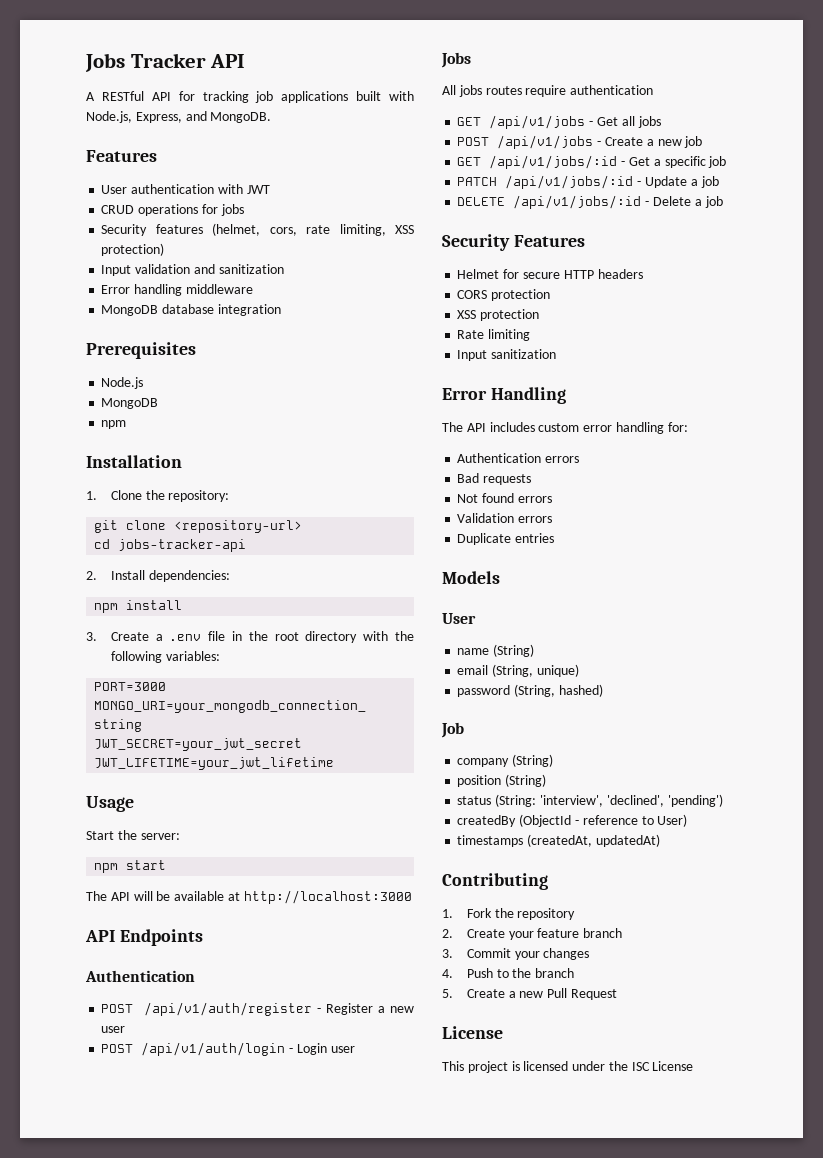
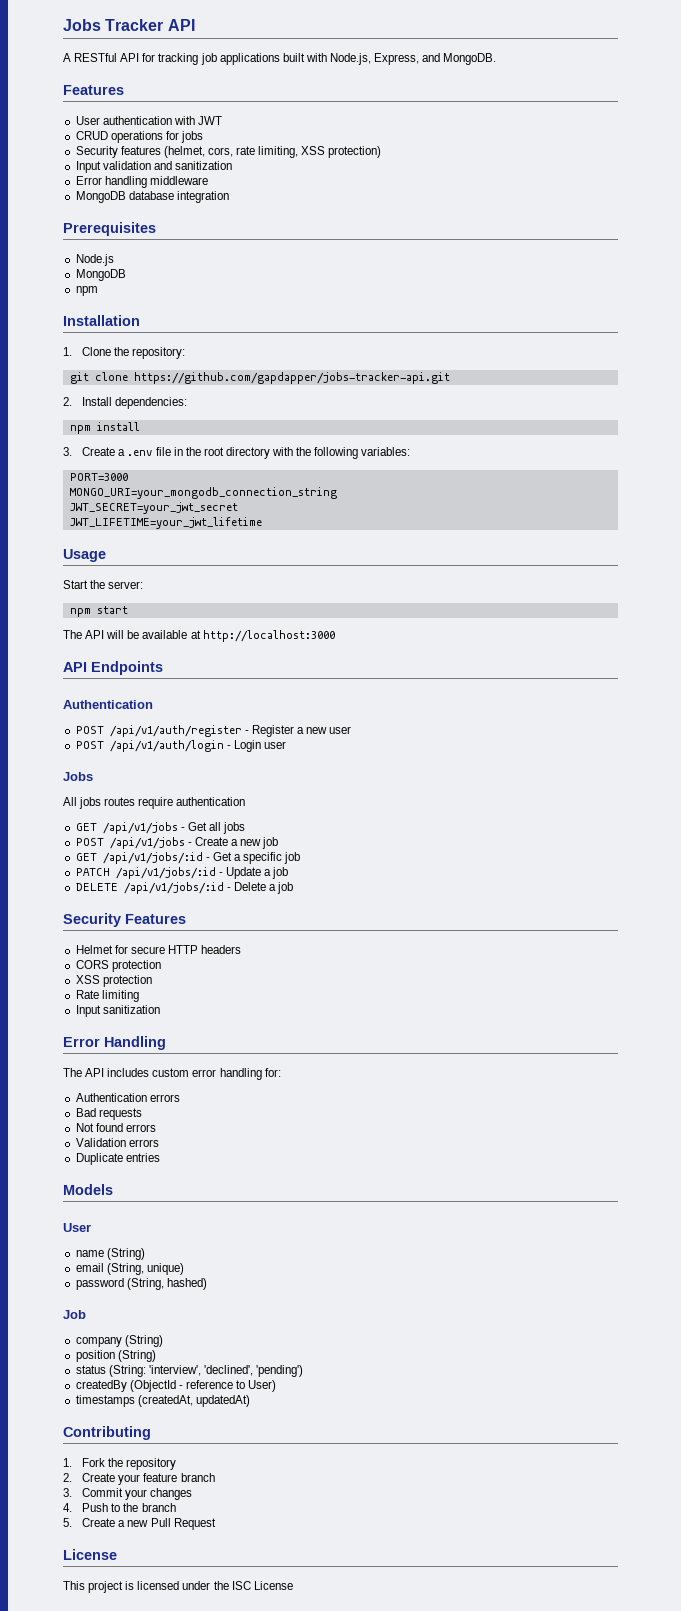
- git clone <repository-url>
- cd jobs-tracker-api
+ git clone https://github.com/gapdapper/jobs-tracker-api.git

